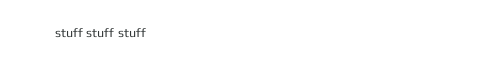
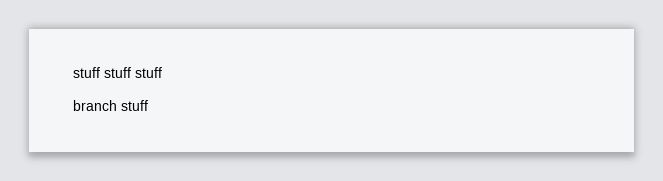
+ branch stuff

